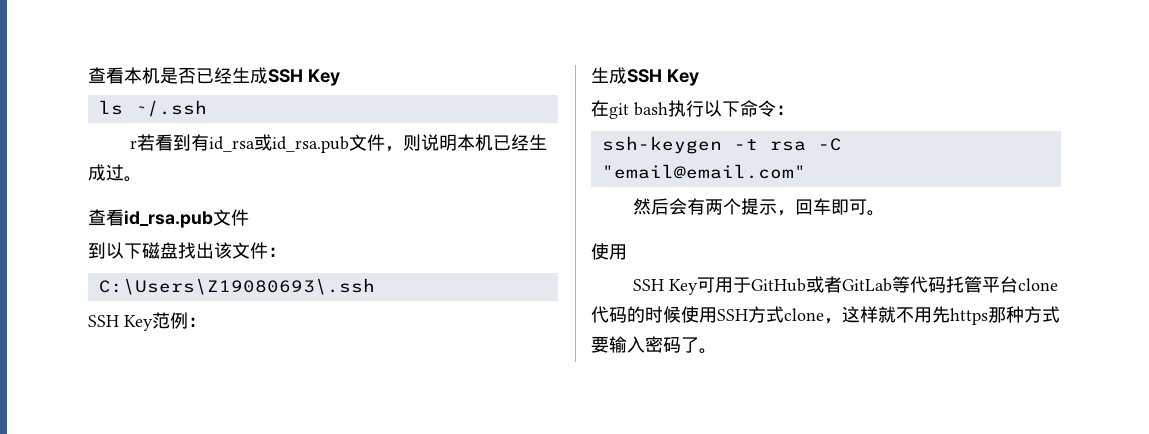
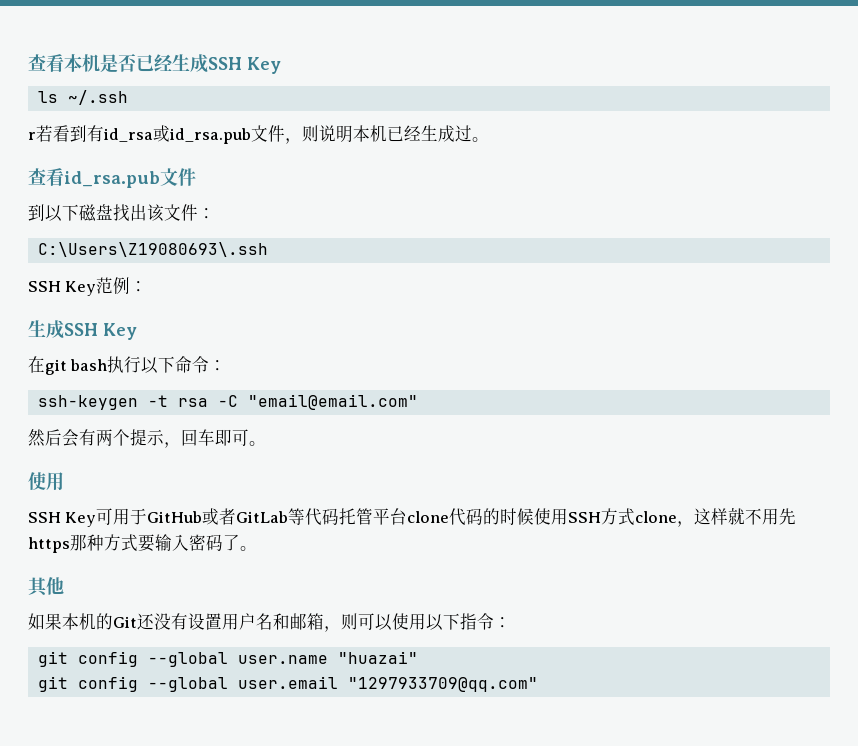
+ 其他
+ 如果本机的Git还没有设置用户名和邮箱，则可以使用以下指令：
+ git config --global user.name "huazai"
+ git config --global user.email "1297933709@qq.com"

